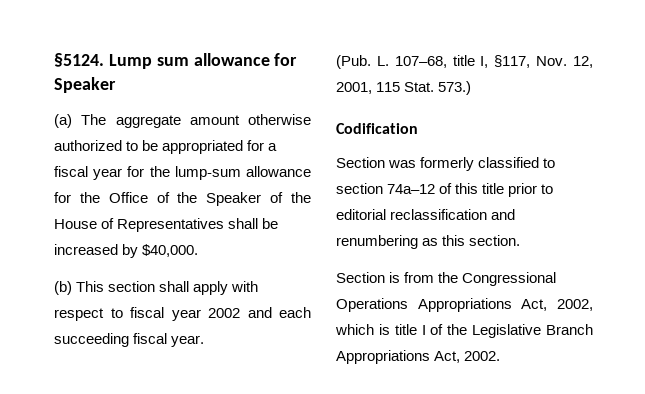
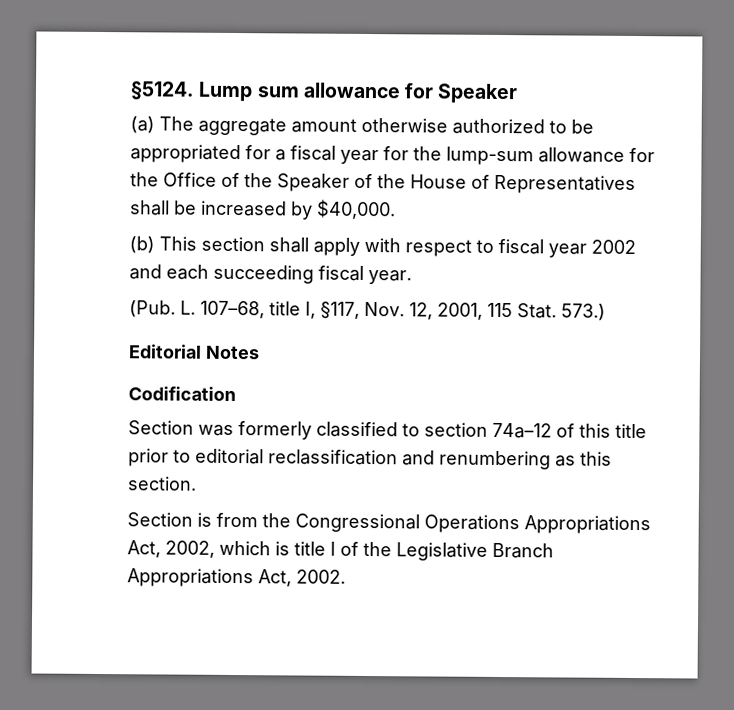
+ Editorial Notes

